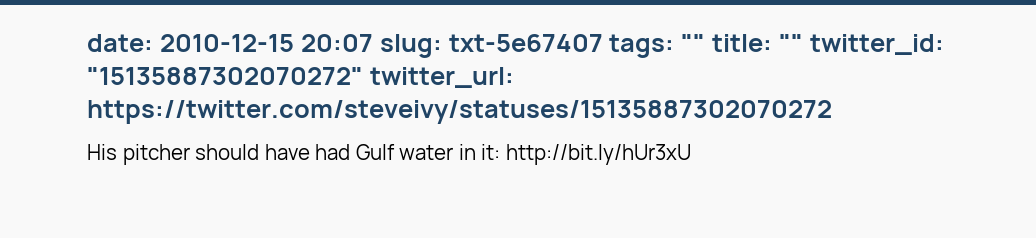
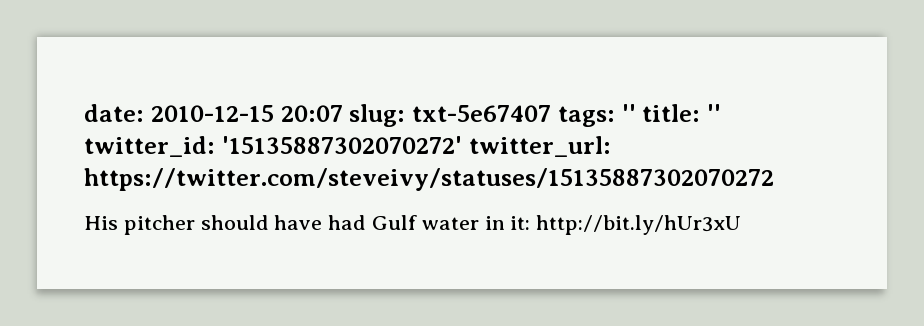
- date: 2010-12-15 20:07 slug: txt-5e67407 tags: "" title: "" twitter_id: "15135887302070272" twitter_url: https://twitter.com/steveivy/statuses/15135887302070272
+ date: 2010-12-15 20:07 slug: txt-5e67407 tags: '' title: '' twitter_id: '15135887302070272' twitter_url: https://twitter.com/steveivy/statuses/15135887302070272

